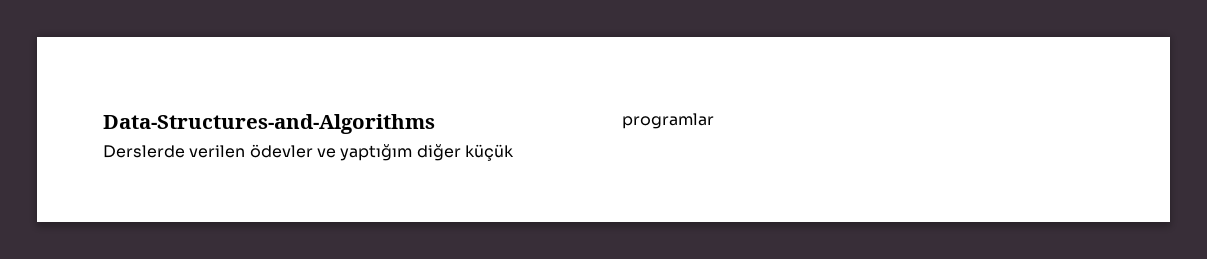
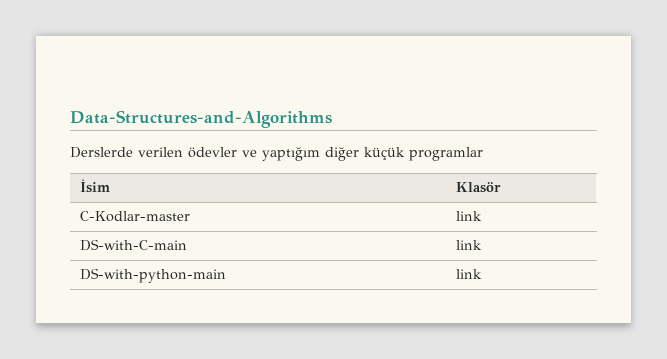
+ İsim | Klasör
+ C-Kodlar-master | link
+ DS-with-C-main | link
+ DS-with-python-main | link

